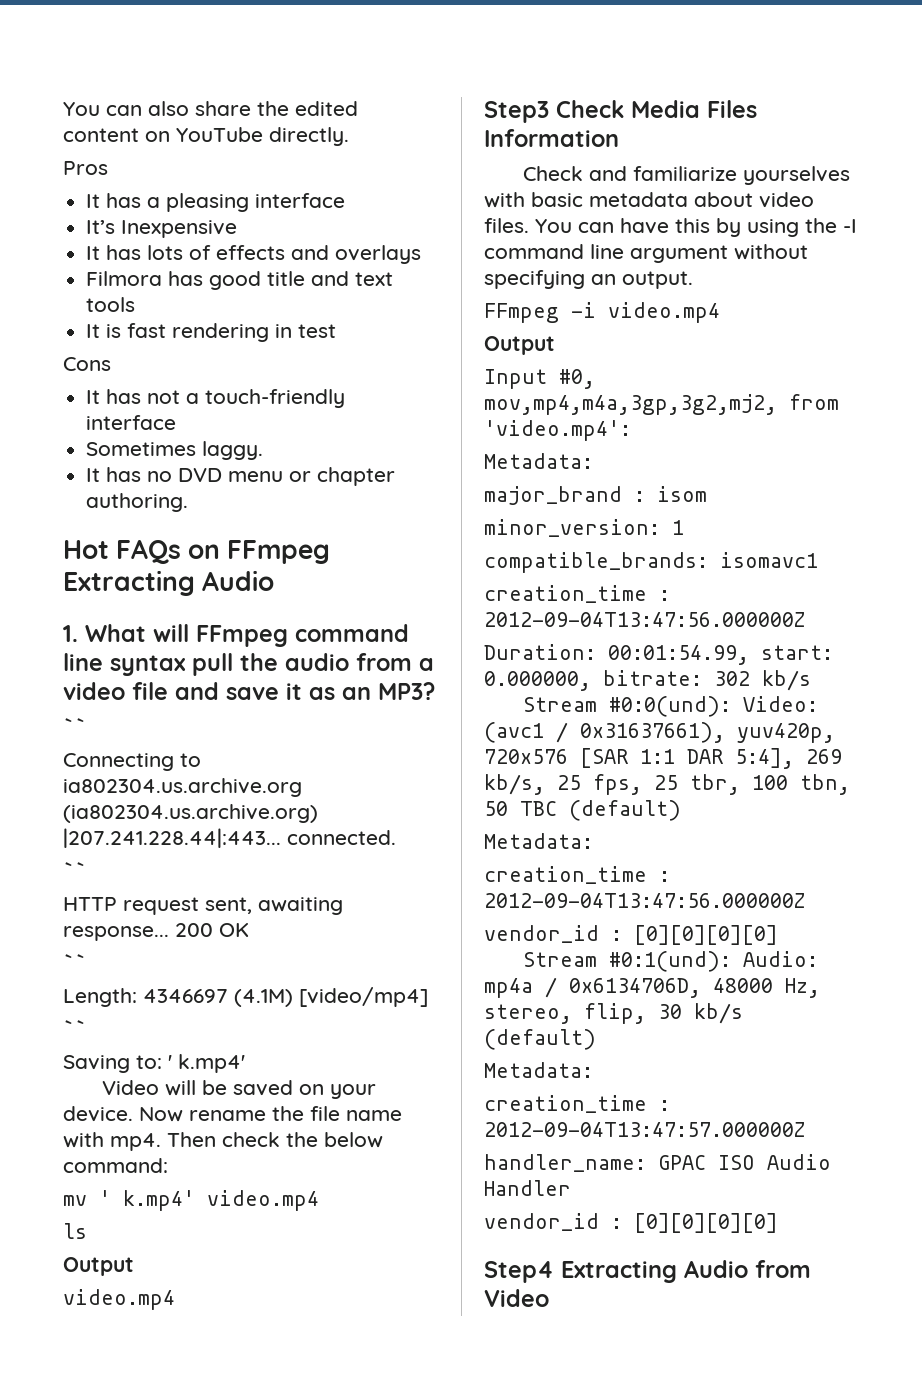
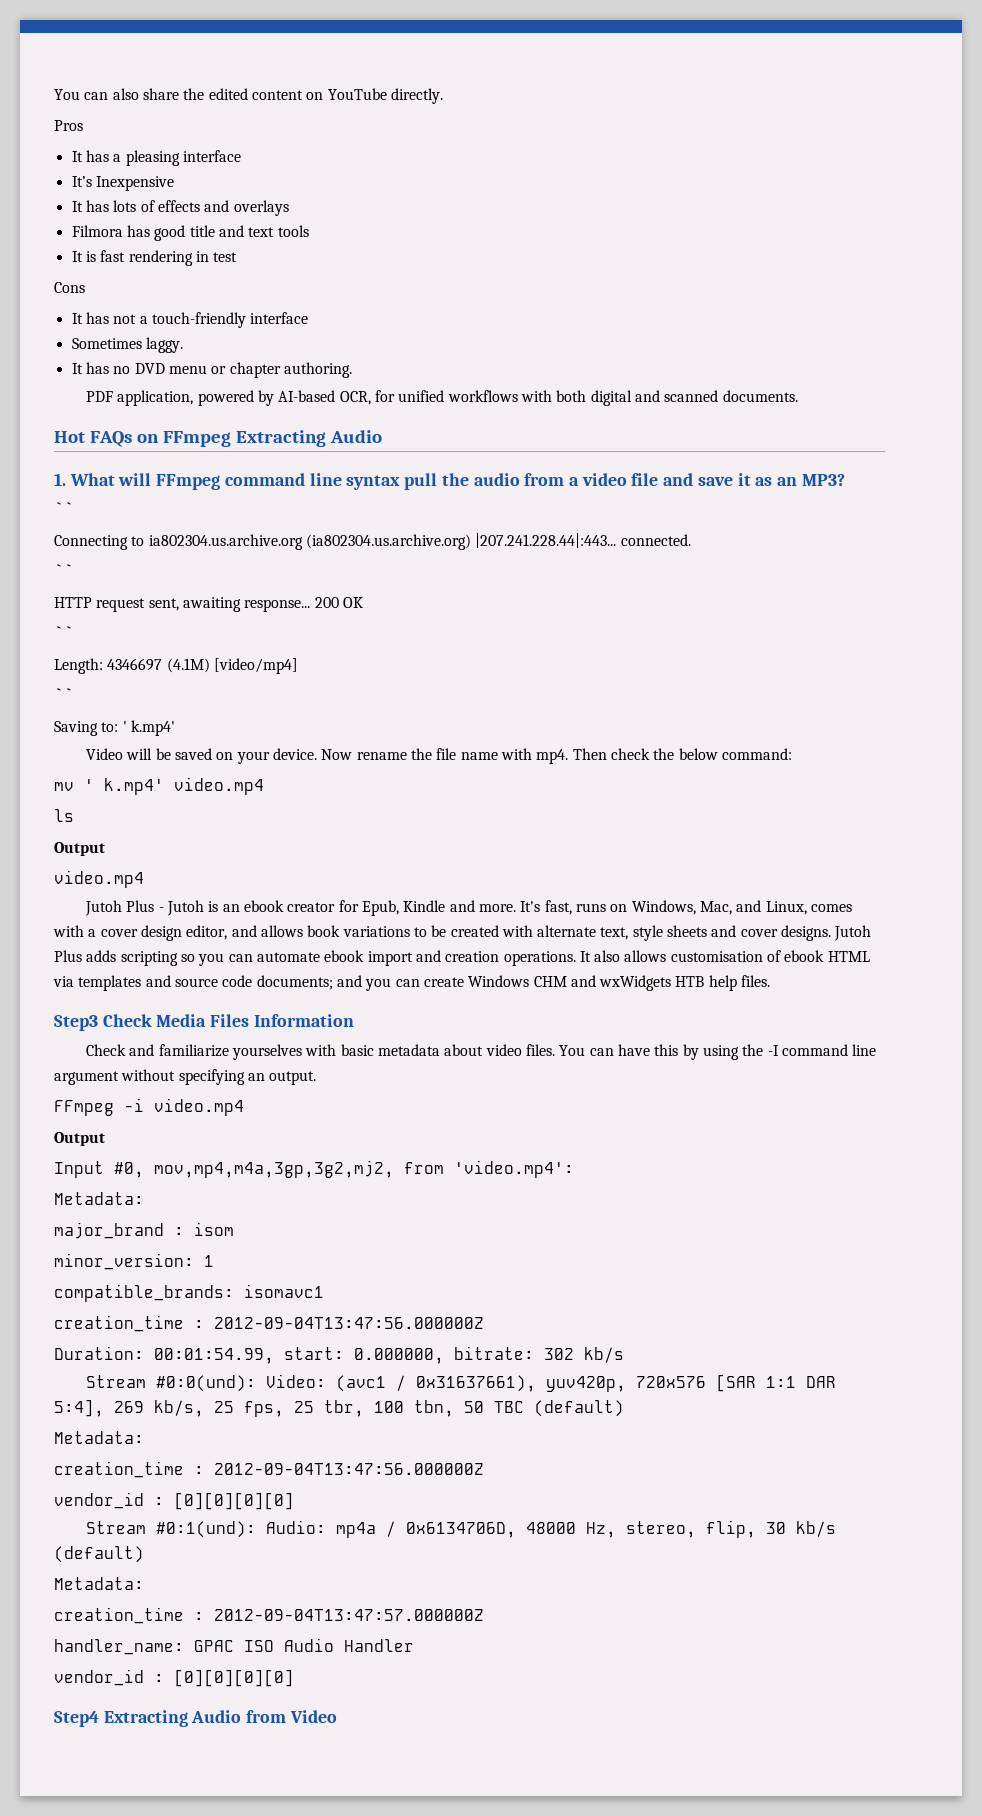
+ PDF application, powered by AI-based OCR, for unified workflows with both digital and scanned documents.
+ Jutoh Plus - Jutoh is an ebook creator for Epub, Kindle and more. It's fast, runs on Windows, Mac, and Linux, comes with a cover design editor, and allows book variations to be created with alternate text, style sheets and cover designs. Jutoh Plus adds scripting so you can automate ebook import and creation operations. It also allows customisation of ebook HTML via templates and source code documents; and you can create Windows CHM and wxWidgets HTB help files.

